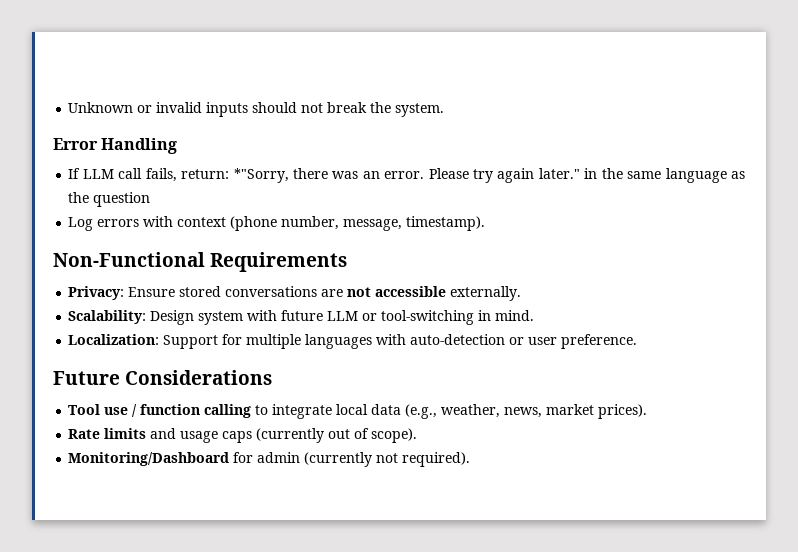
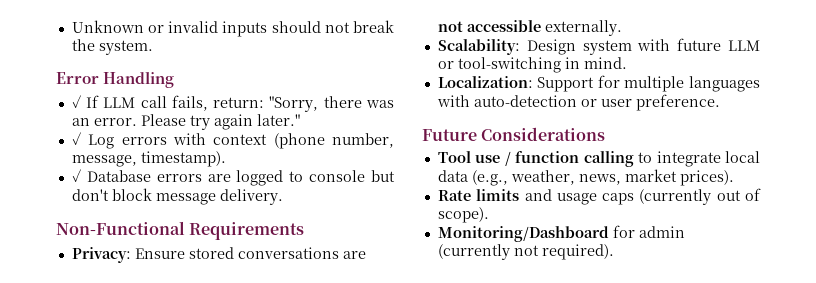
- If LLM call fails, return: *"Sorry, there was an error.
+ ✓ If LLM call fails, return: "Sorry, there was an error.
- Please try again later." in the same language as the question
- Log errors with context (phone number, message, timestamp).
+ Please try again later."
+ ✓ Log errors with context (phone number, message, timestamp).
+ ✓ Database errors are logged to console but don't block message delivery.

